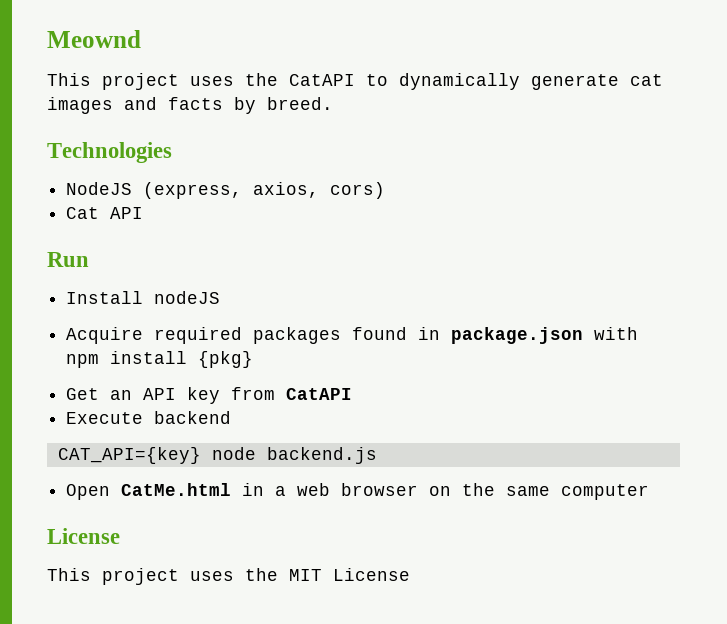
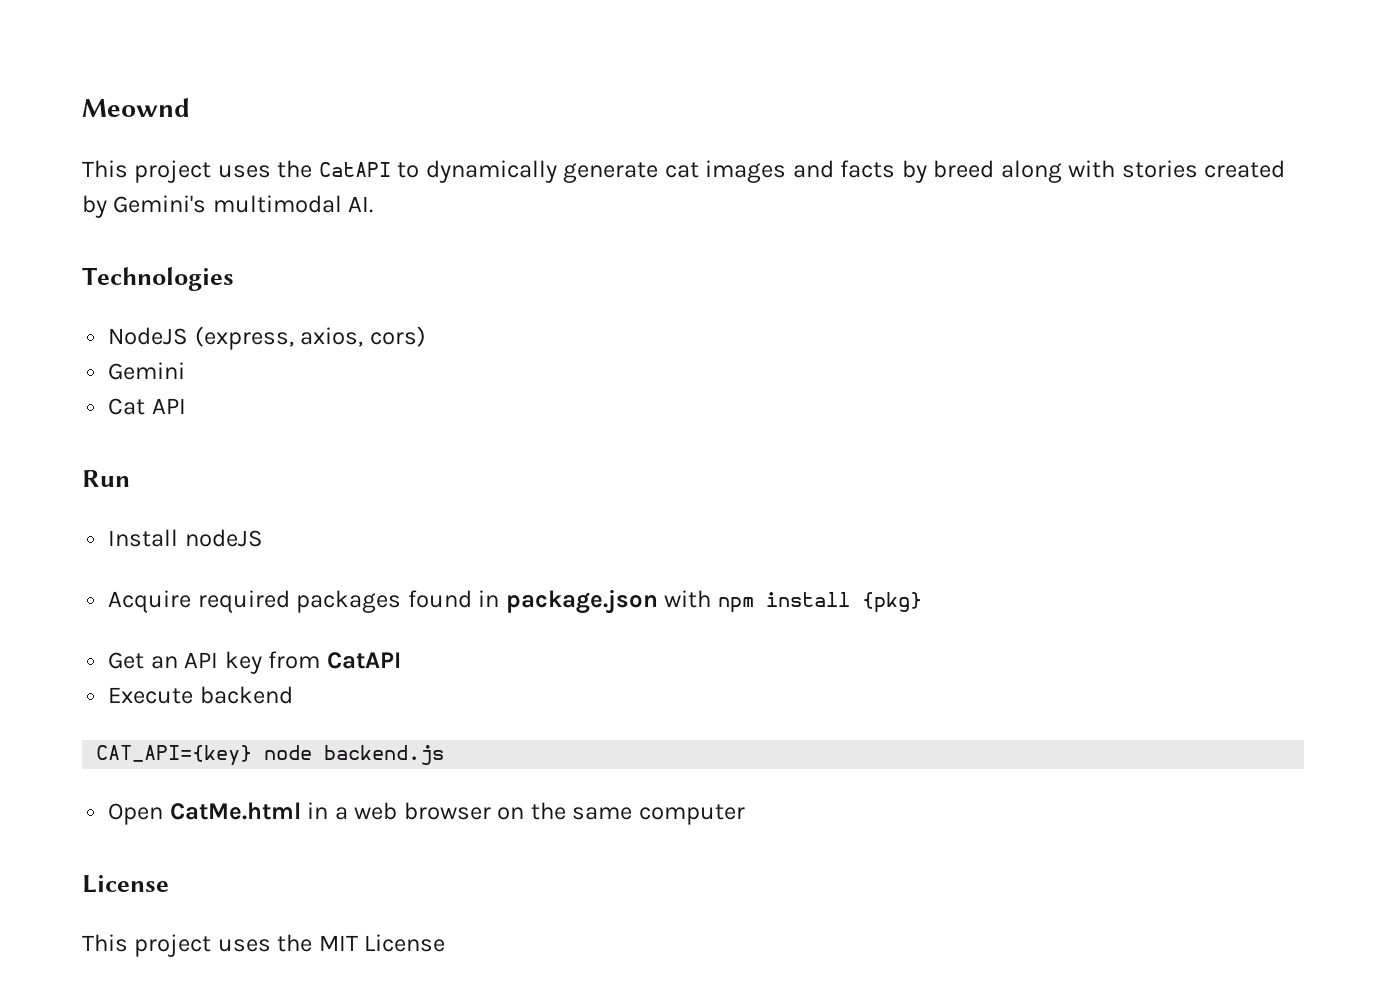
- This project uses the CatAPI to dynamically generate cat images and facts by breed.
+ This project uses the CatAPI to dynamically generate cat images and facts by breed along with stories created by Gemini's multimodal AI.
+ Gemini

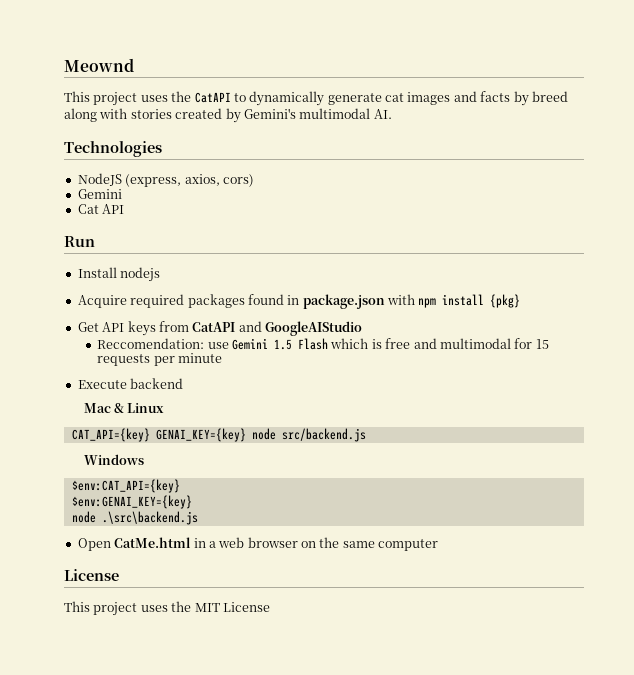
- Install nodeJS
+ Install nodejs
- Get an API key from CatAPI
+ Get API keys from CatAPI and GoogleAIStudio
+ Reccomendation: use Gemini 1.5 Flash which is free and multimodal for 15 requests per minute
  Execute backend
- CAT_API={key} node backend.js
+ Mac & Linux
+ CAT_API={key} GENAI_KEY={key} node src/backend.js
+ Windows
+ $env:CAT_API={key}
+ $env:GENAI_KEY={key}
+ node .\src\backend.js

